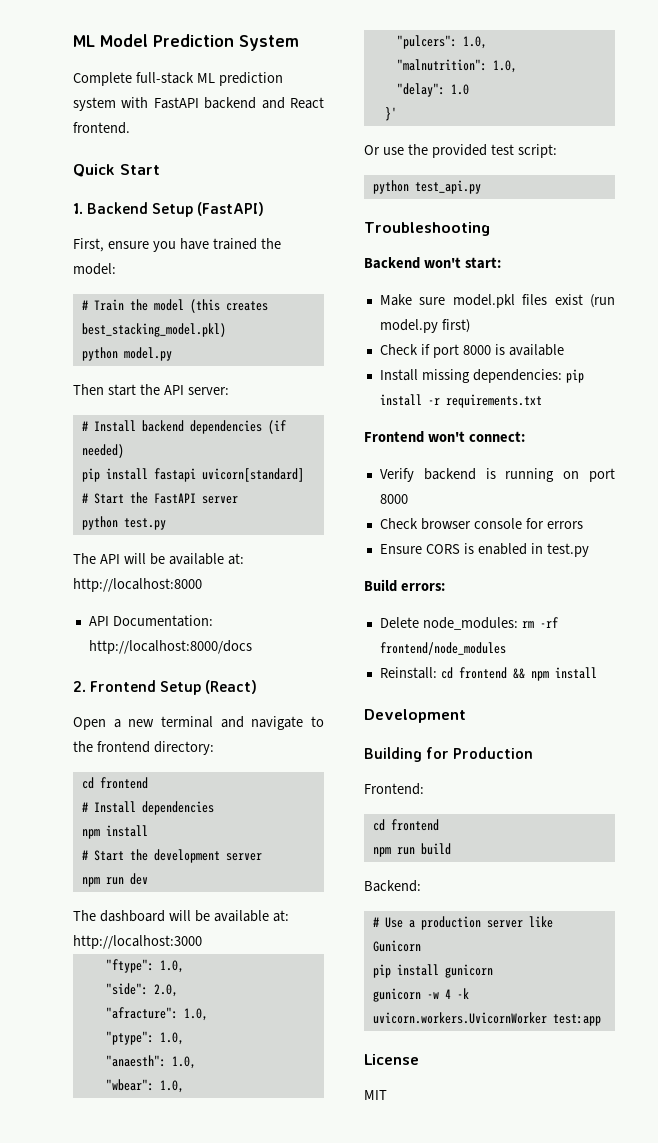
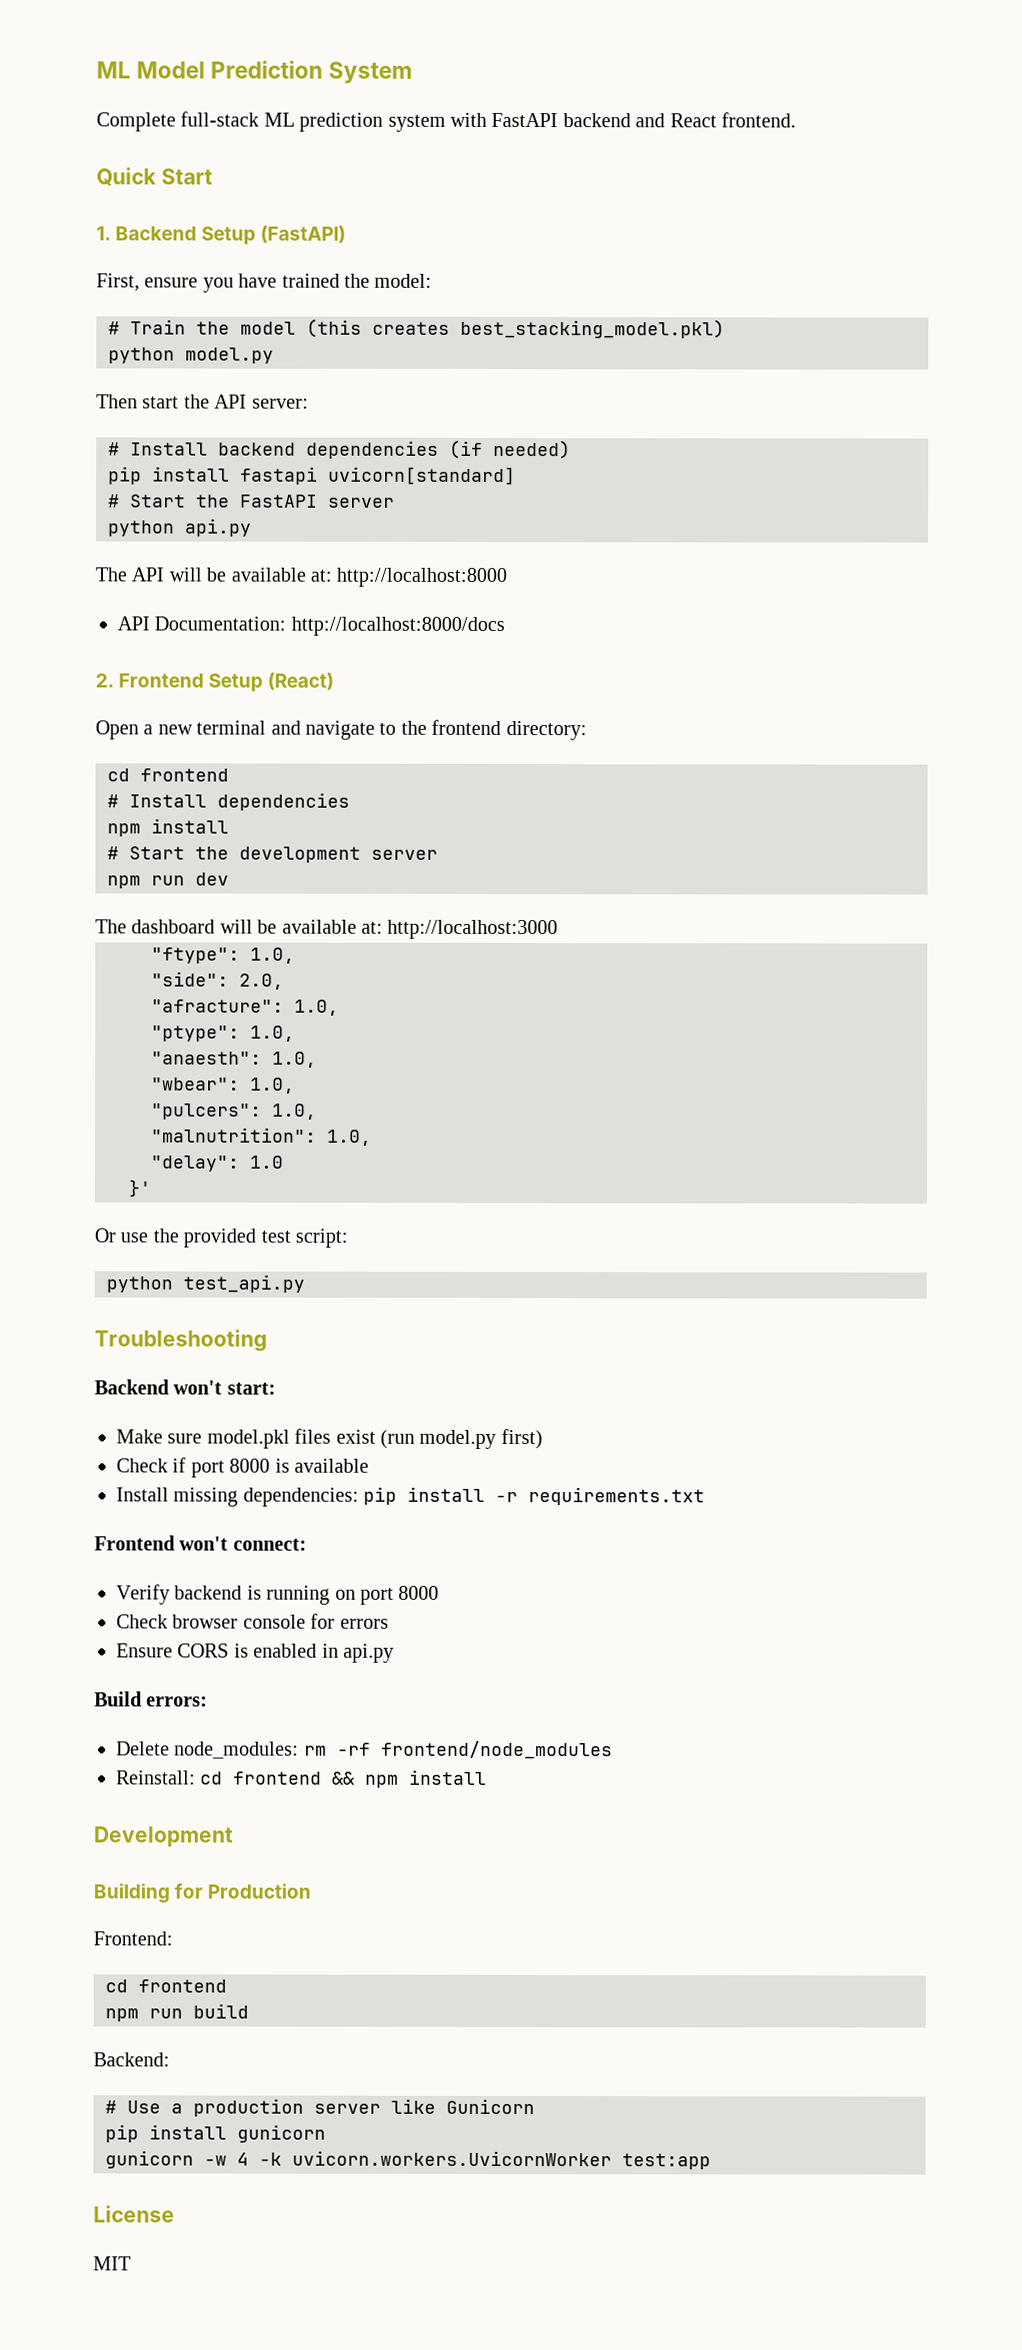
- python test.py
+ python api.py
- Ensure CORS is enabled in test.py
+ Ensure CORS is enabled in api.py

